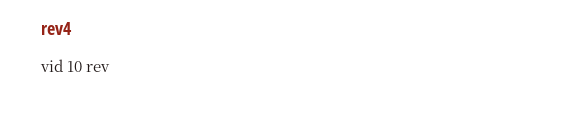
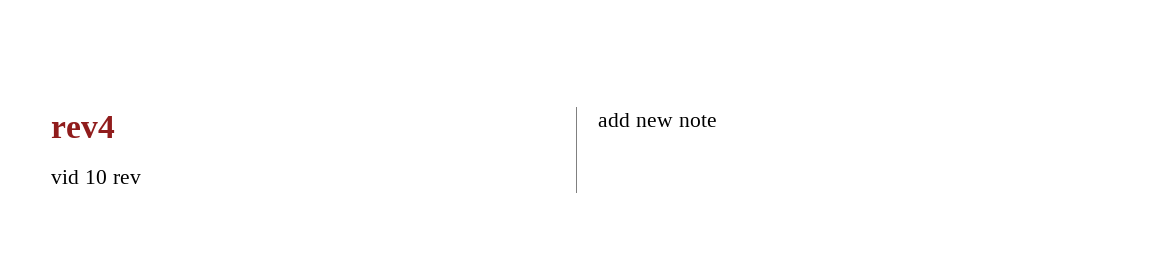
+ add new note

